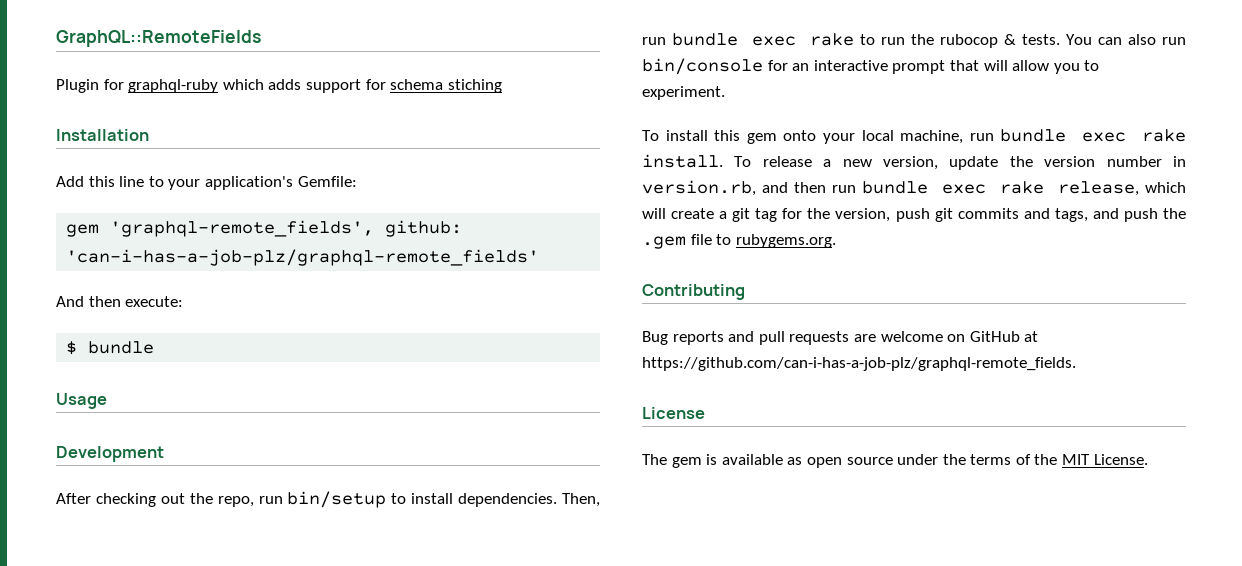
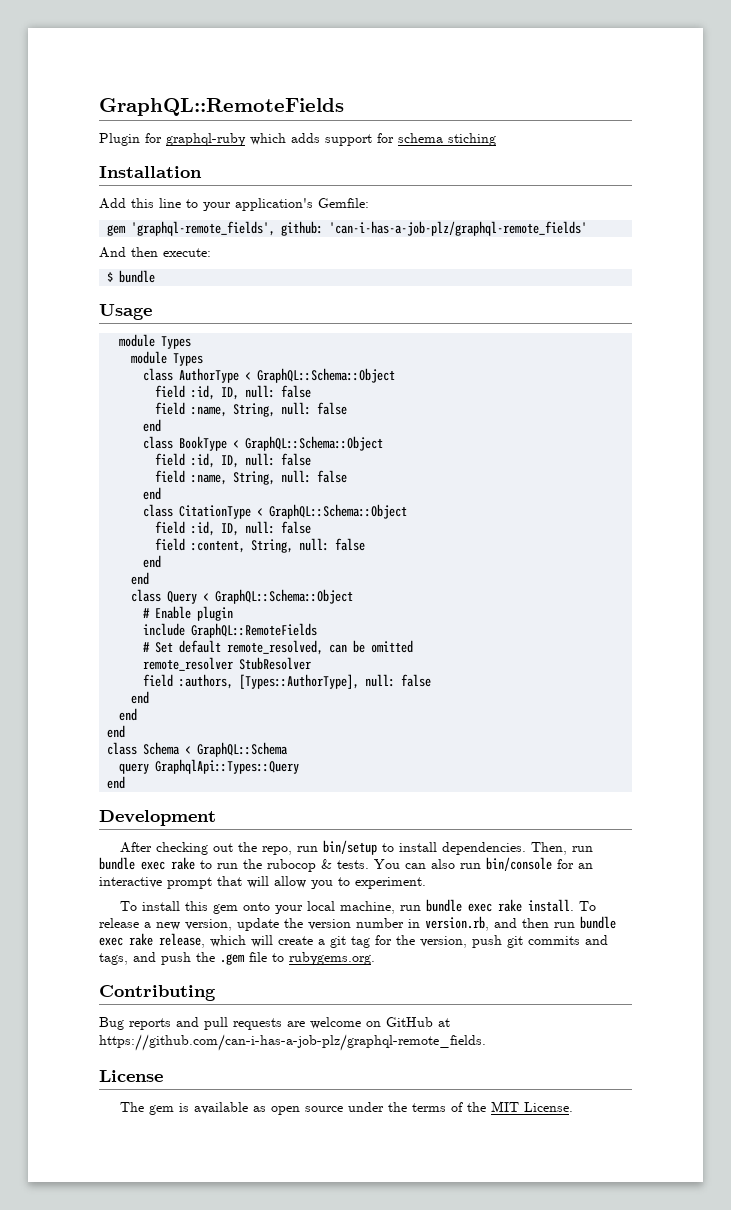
  Usage
+ module Types
+ module Types
+ class AuthorType < GraphQL::Schema::Object
+ field :id, ID, null: false
+ field :name, String, null: false
+ end
+ class BookType < GraphQL::Schema::Object
+ field :id, ID, null: false
+ field :name, String, null: false
+ end
+ class CitationType < GraphQL::Schema::Object
+ field :id, ID, null: false
+ field :content, String, null: false
+ end
+ end
+ class Query < GraphQL::Schema::Object
+ # Enable plugin
+ include GraphQL::RemoteFields
+ # Set default remote_resolved, can be omitted
+ remote_resolver StubResolver
+ field :authors, [Types::AuthorType], null: false
+ end
+ end
+ end
+ class Schema < GraphQL::Schema
+ query GraphqlApi::Types::Query
+ end

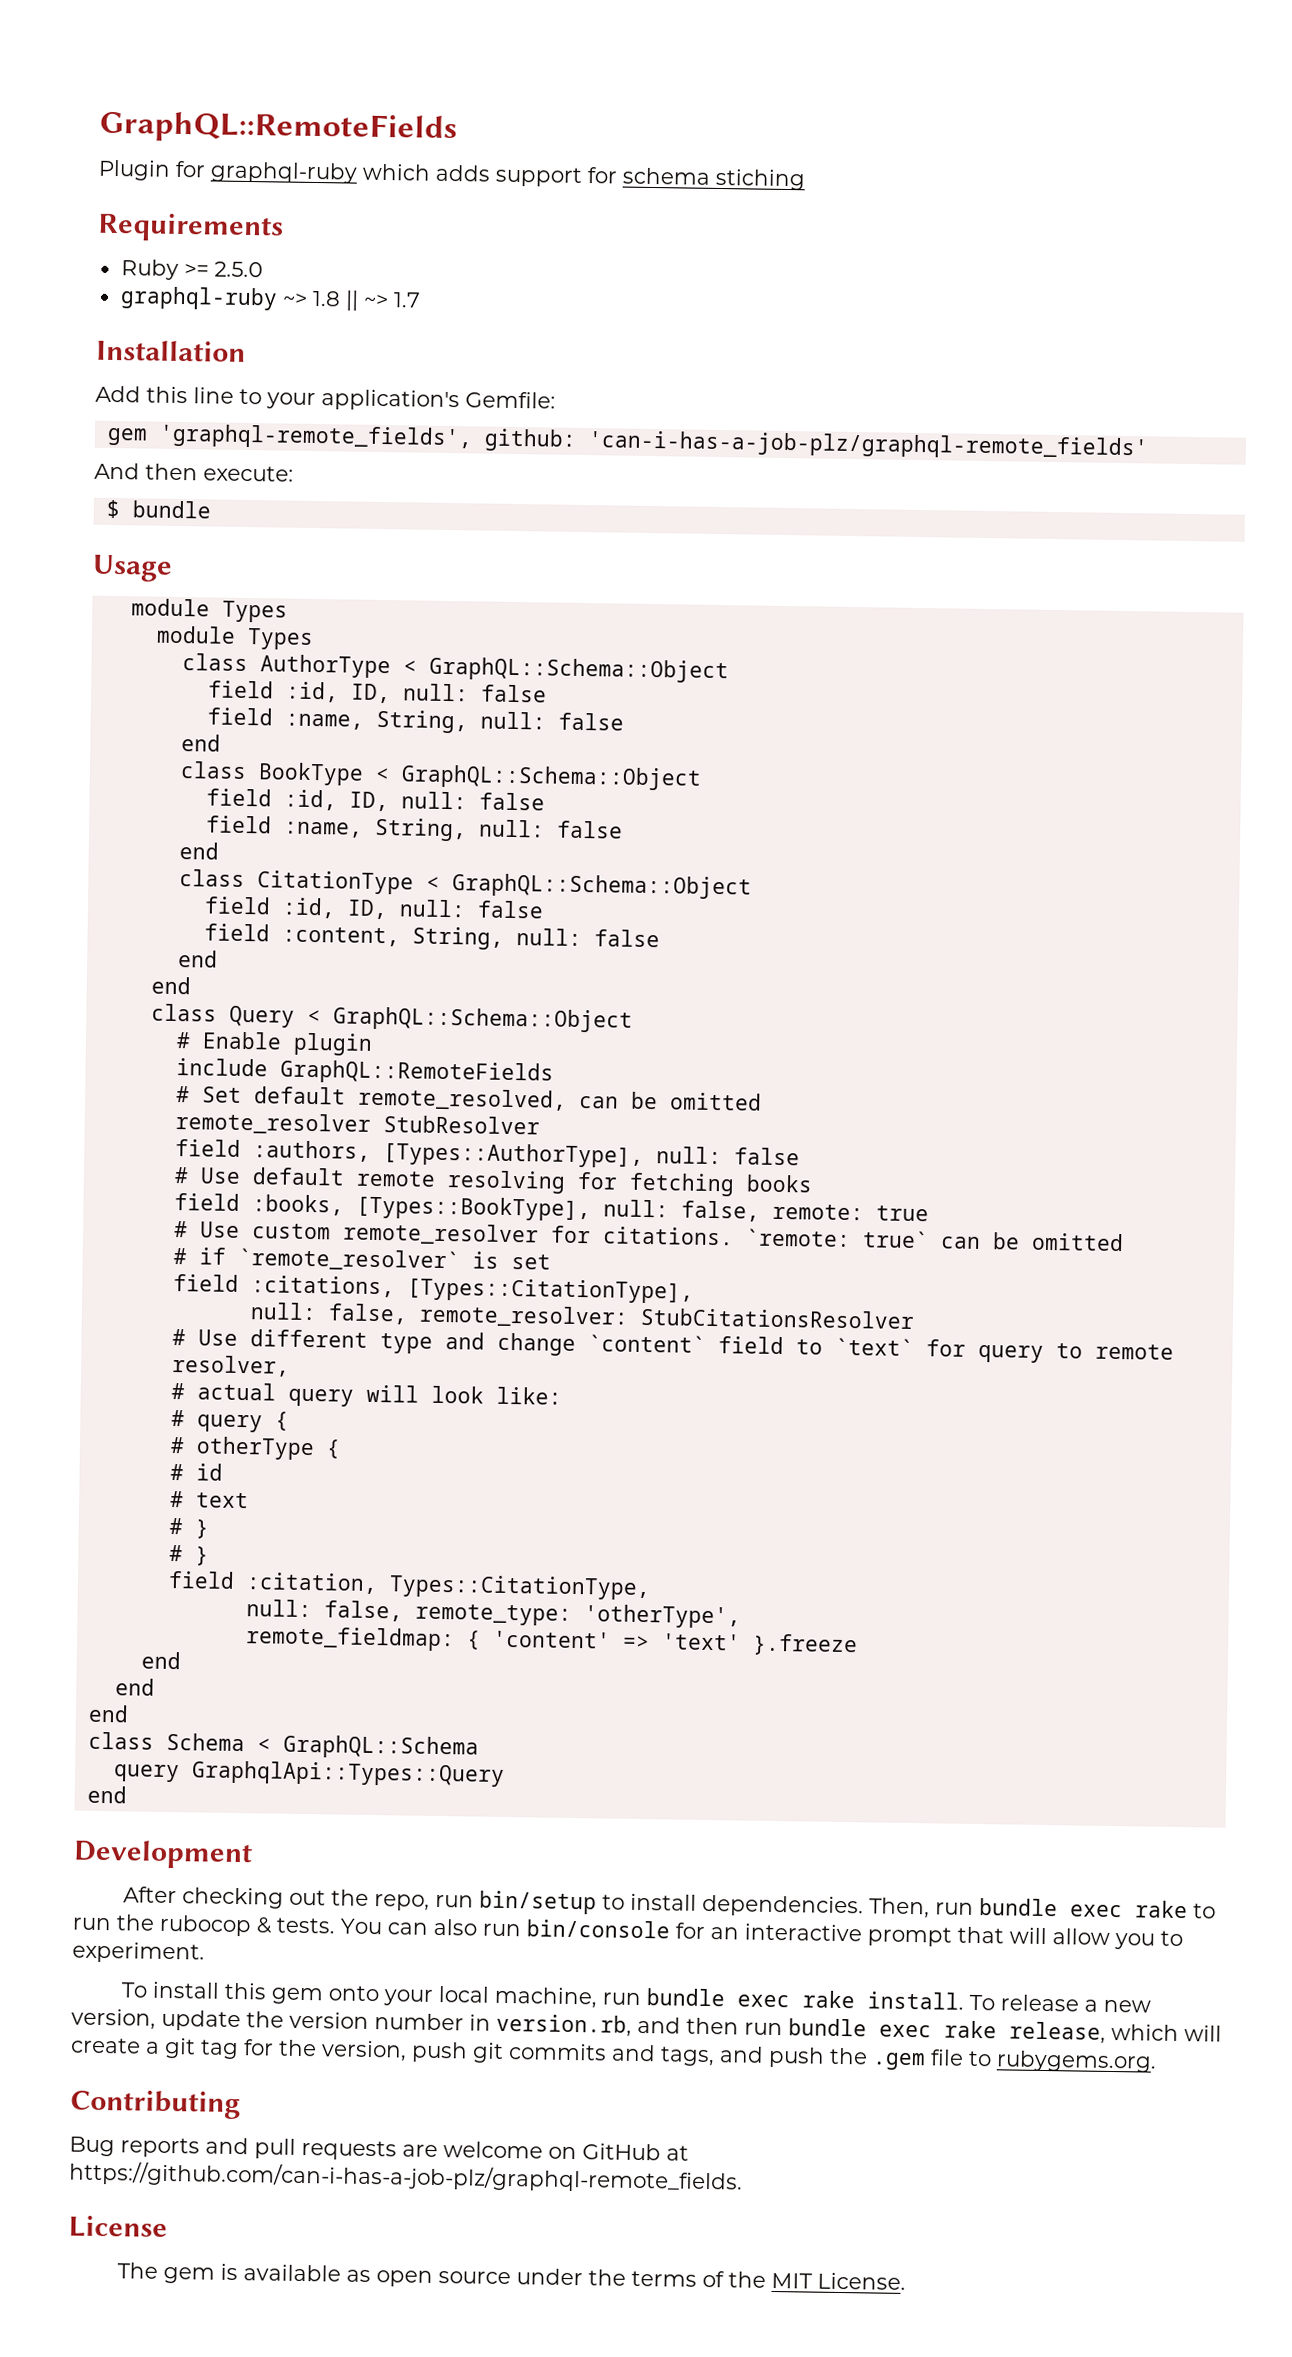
+ Requirements
+ Ruby >= 2.5.0
+ graphql-ruby ~> 1.8 || ~> 1.7
+ # Use default remote resolving for fetching books
+ field :books, [Types::BookType], null: false, remote: true
+ # Use custom remote_resolver for citations. `remote: true` can be omitted
+ # if `remote_resolver` is set
+ field :citations, [Types::CitationType],
+ null: false, remote_resolver: StubCitationsResolver
+ # Use different type and change `content` field to `text` for query to remote resolver,
+ # actual query will look like:
+ # query {
+ # otherType {
+ # id
+ # text
+ # }
+ # }
+ field :citation, Types::CitationType,
+ null: false, remote_type: 'otherType',
+ remote_fieldmap: { 'content' => 'text' }.freeze

